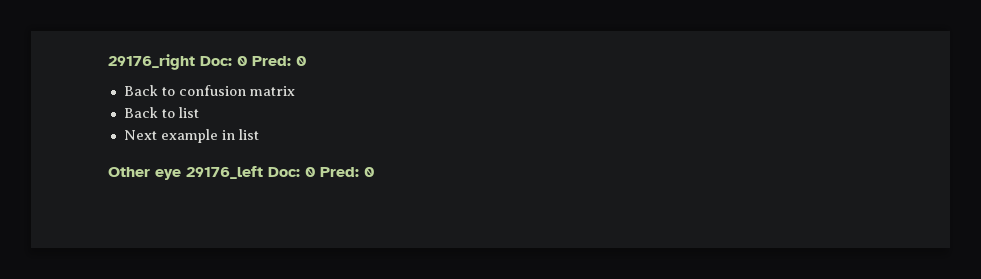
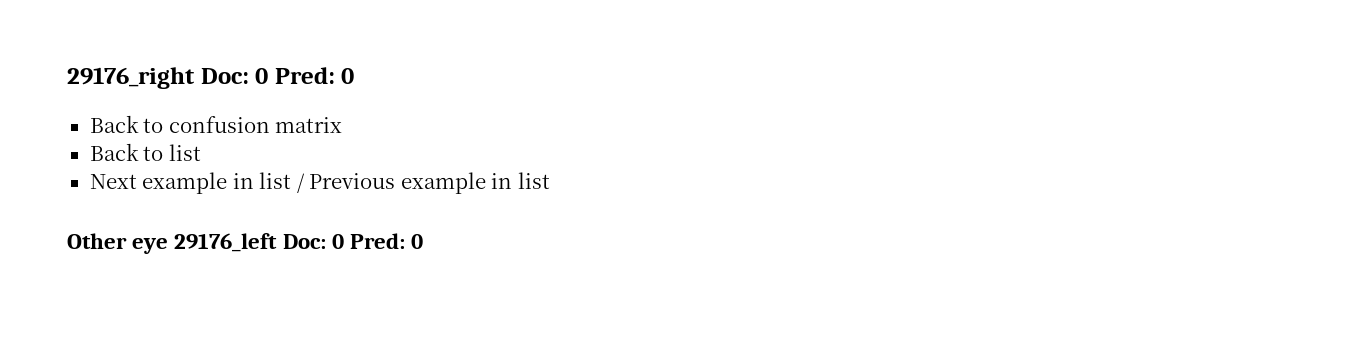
- Next example in list
+ Next example in list / Previous example in list

